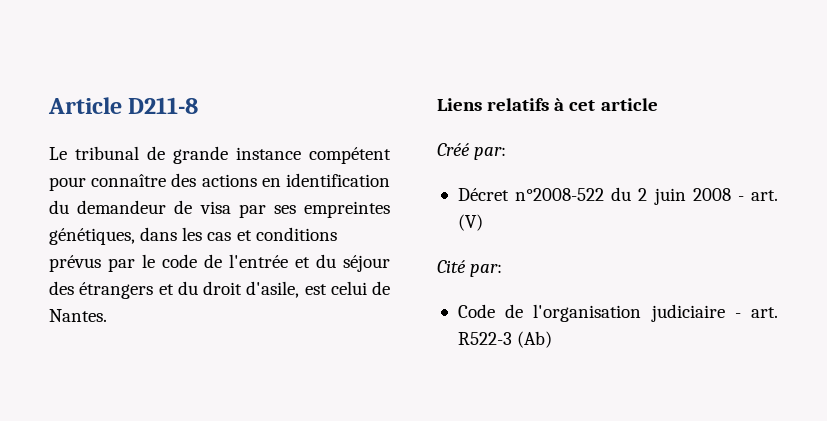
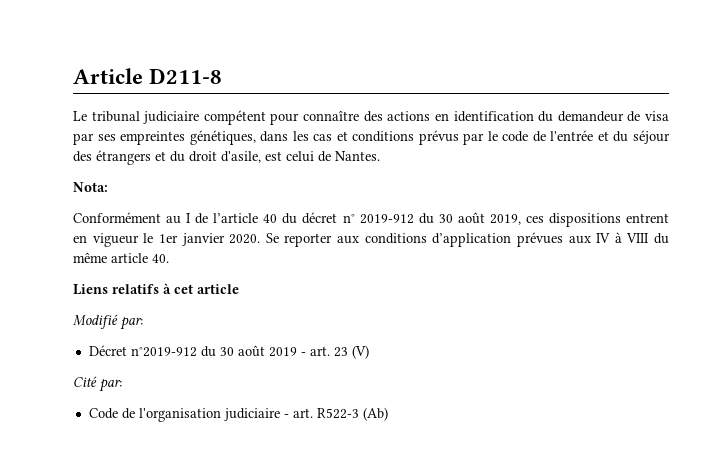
- Le tribunal de grande instance compétent pour connaître des actions en identification du demandeur de visa par ses empreintes génétiques, dans les cas et conditions prévus par le code de l'entrée et du séjour des étrangers et du droit d'asile, est celui de Nantes.
+ Le tribunal judiciaire compétent pour connaître des actions en identification du demandeur de visa par ses empreintes génétiques, dans les cas et conditions prévus par le code de l'entrée et du séjour des étrangers et du droit d'asile, est celui de Nantes.
+ Nota:
+ Conformément au I de l’article 40 du décret n° 2019-912 du 30 août 2019, ces dispositions entrent en vigueur le 1er janvier 2020. Se reporter aux conditions d’application prévues aux IV à VIII du même article 40.
- Créé par:
+ Modifié par:
- Décret n°2008-522 du 2 juin 2008 - art. (V)
+ Décret n°2019-912 du 30 août 2019 - art. 23 (V)

